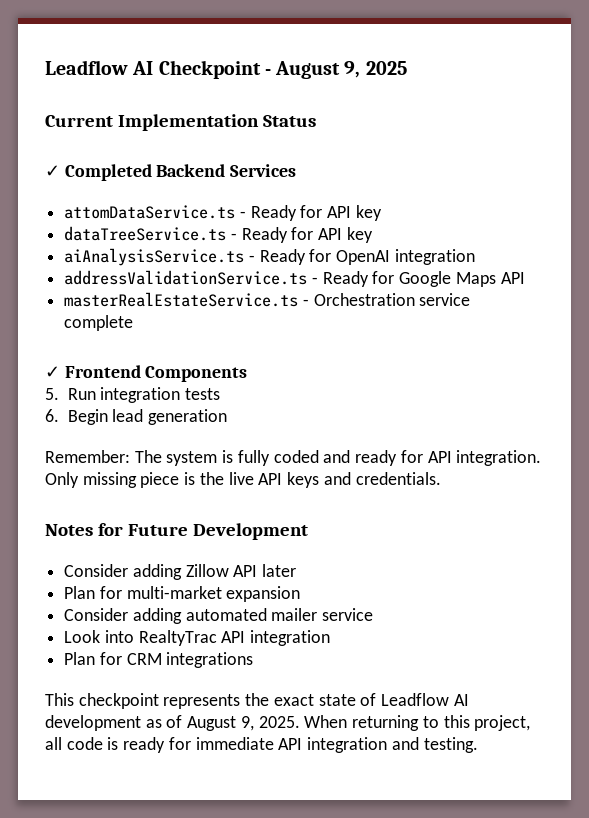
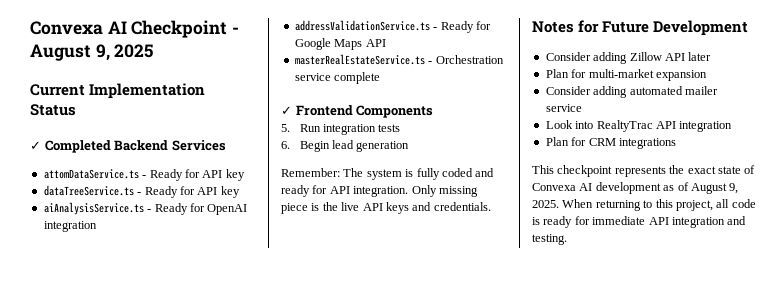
- Leadflow AI Checkpoint - August 9, 2025
+ Convexa AI Checkpoint - August 9, 2025
- This checkpoint represents the exact state of Leadflow AI development as of August 9, 2025.
+ This checkpoint represents the exact state of Convexa AI development as of August 9, 2025.

